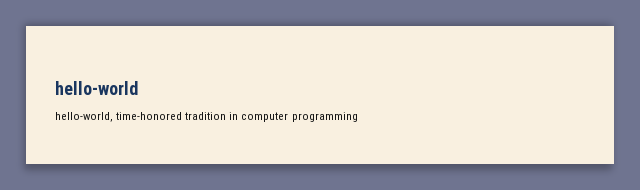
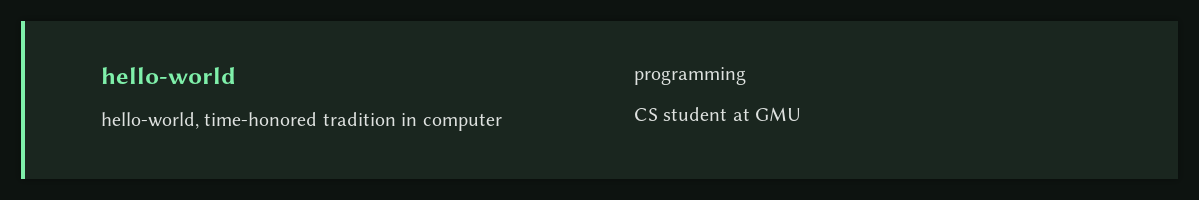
+ CS student at GMU

